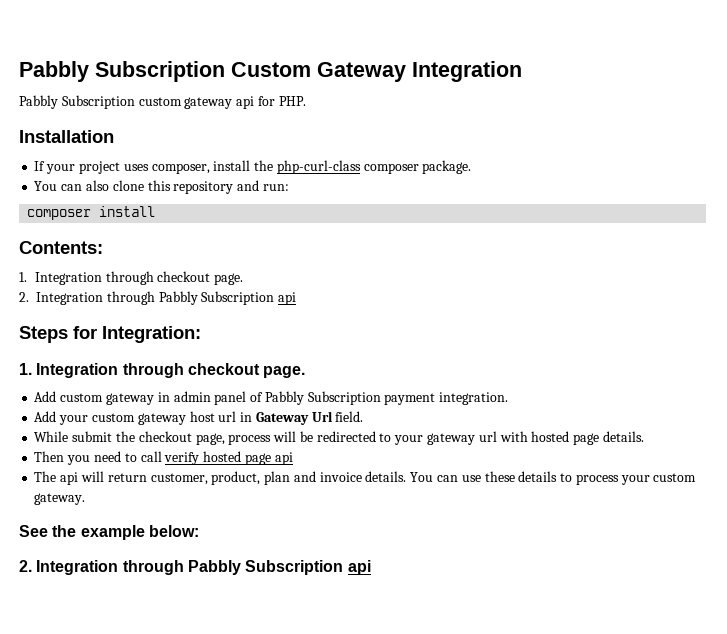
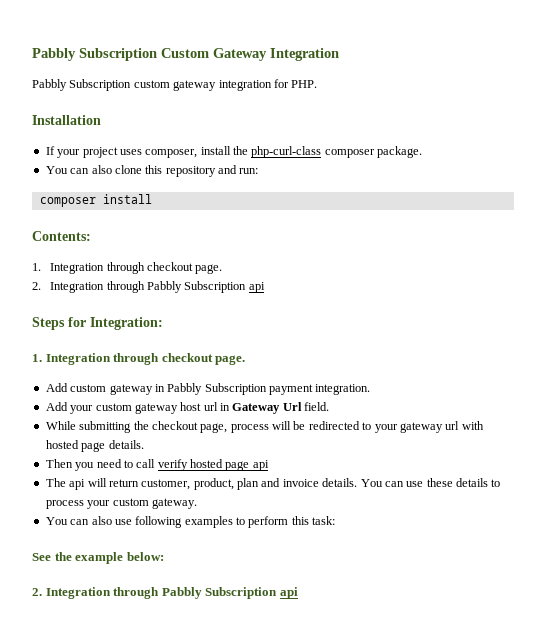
- Pabbly Subscription custom gateway api for PHP.
+ Pabbly Subscription custom gateway integration for PHP.
- Add custom gateway in admin panel of Pabbly Subscription payment integration.
+ Add custom gateway in Pabbly Subscription payment integration.
- While submit the checkout page, process will be redirected to your gateway url with hosted page details.
+ While submitting the checkout page, process will be redirected to your gateway url with hosted page details.
+ You can also use following examples to perform this task:

